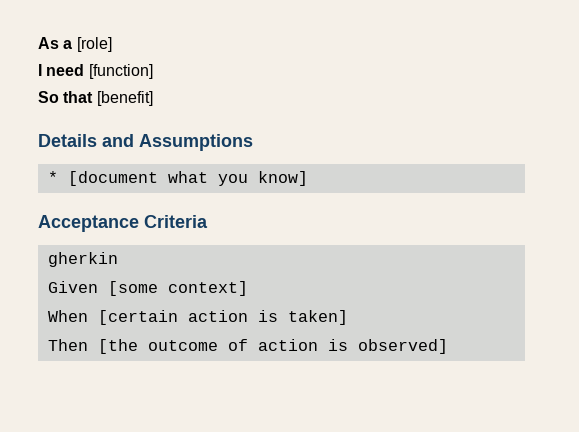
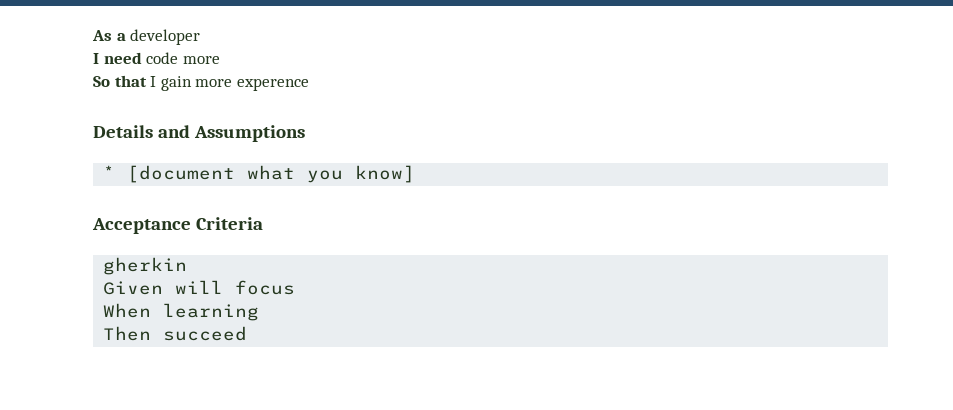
- As a [role]
+ As a developer
- I need [function]
+ I need code more
- So that [benefit]
+ So that I gain more experence
- Given [some context]
+ Given will focus
- When [certain action is taken]
- Then [the outcome of action is observed]
+ When learning
+ Then succeed

